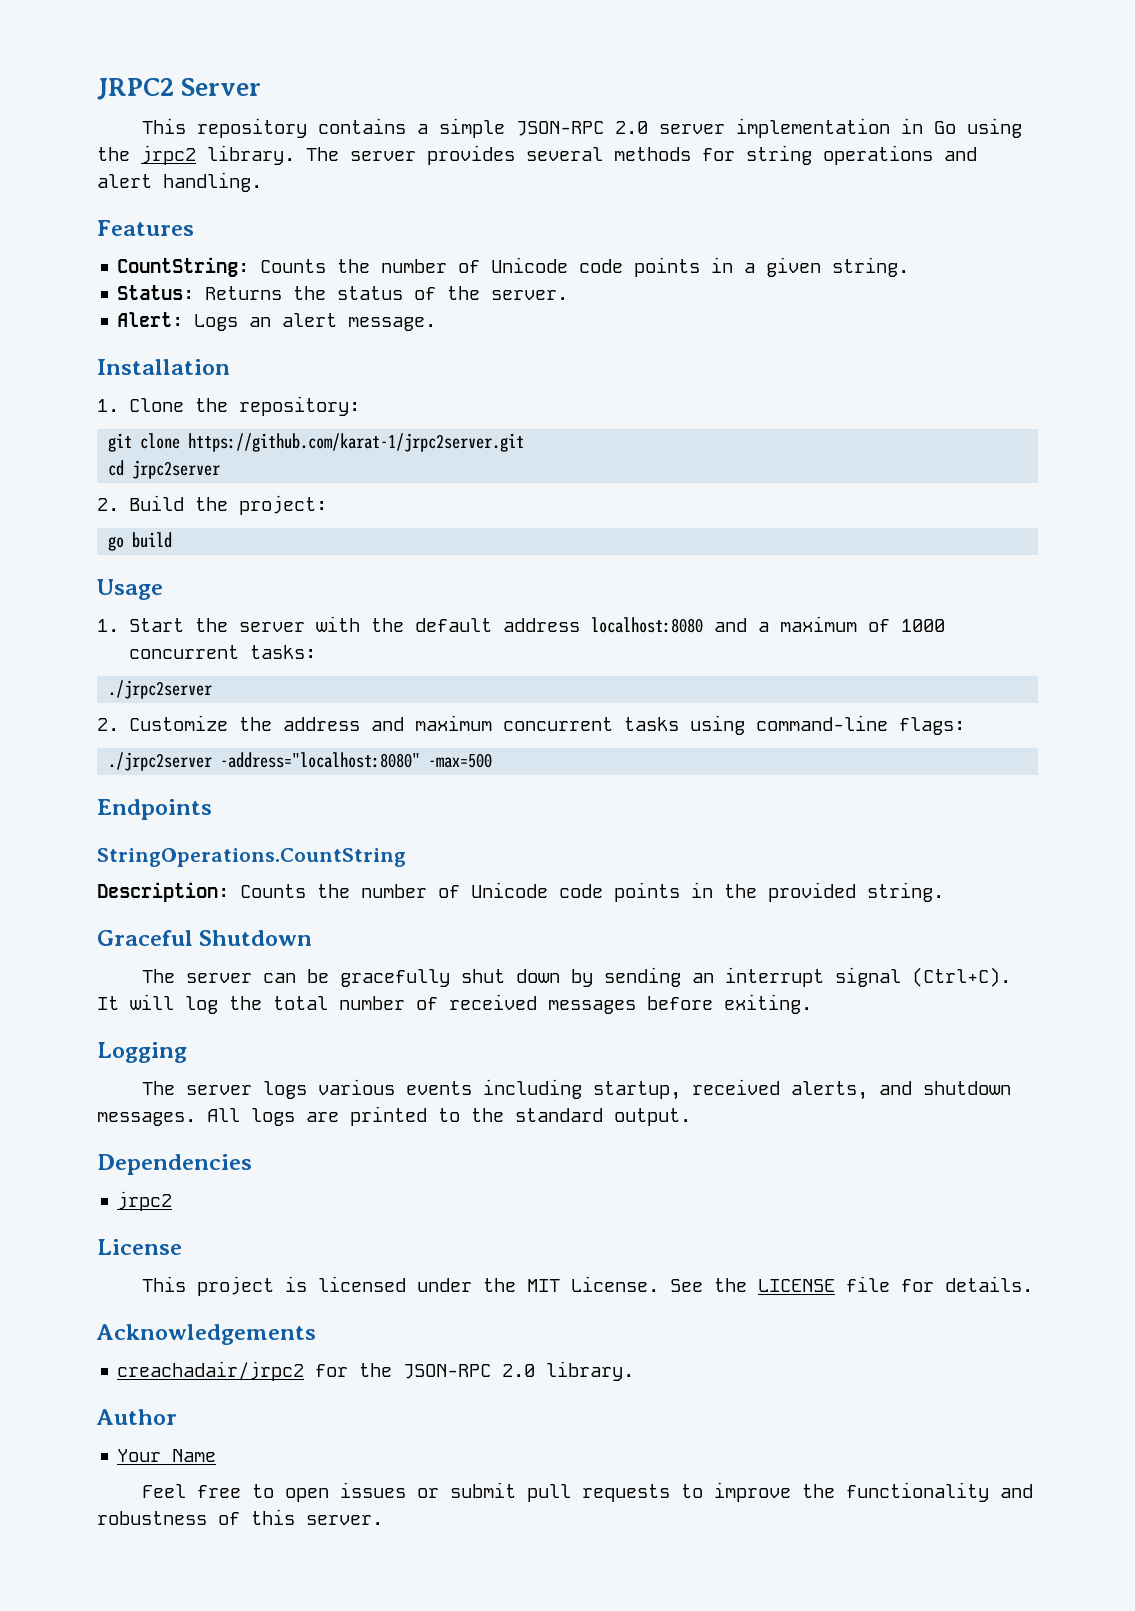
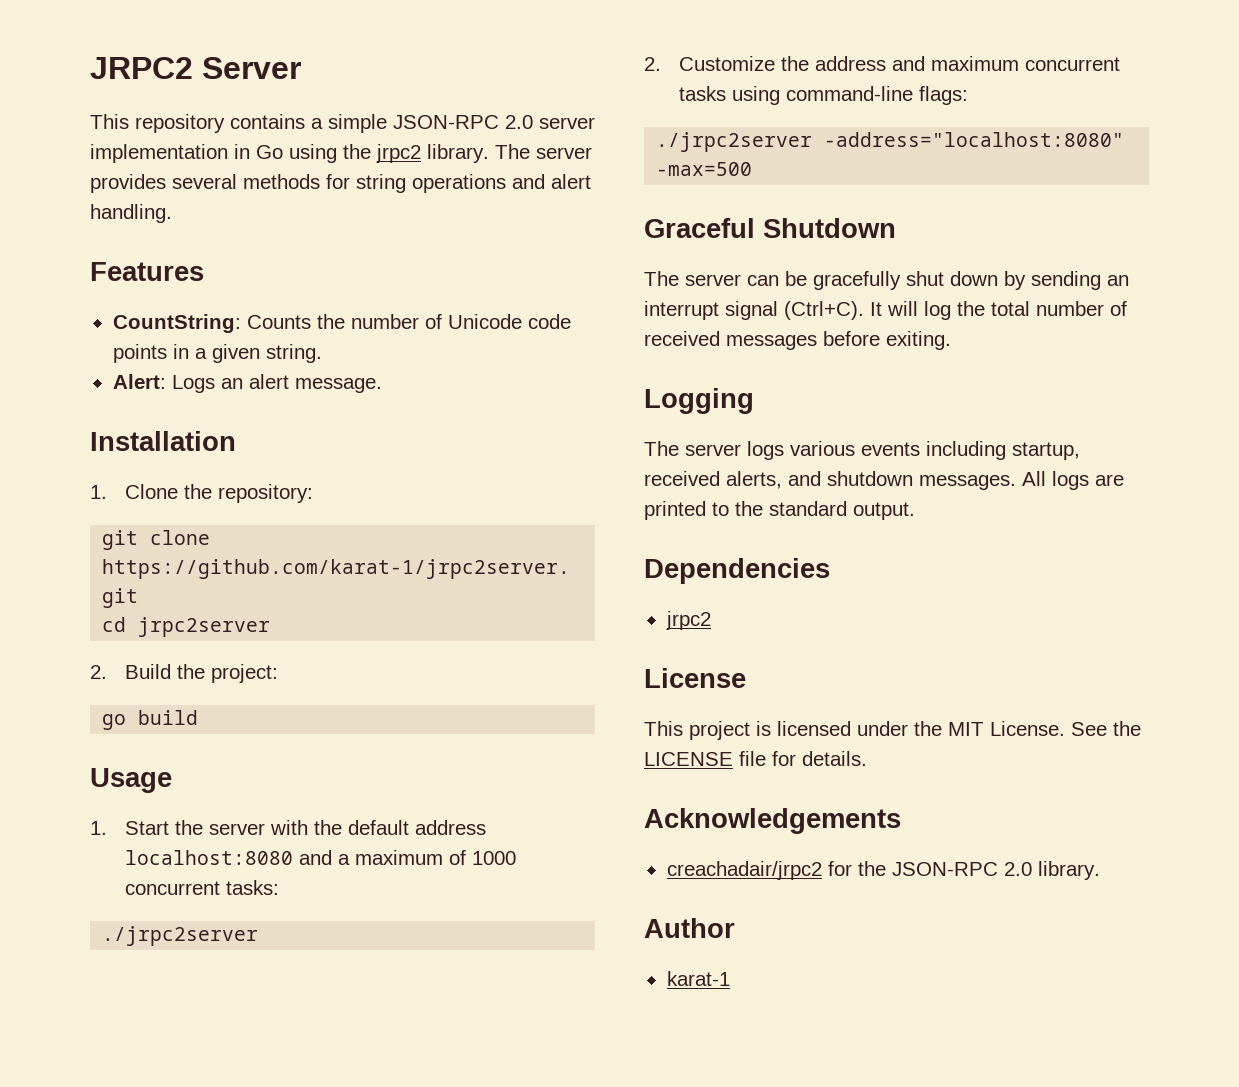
- Status: Returns the status of the server.
- Endpoints
- StringOperations.CountString
- Description: Counts the number of Unicode code points in the provided string.
- Your Name
- Feel free to open issues or submit pull requests to improve the functionality and robustness of this server.
+ karat-1

